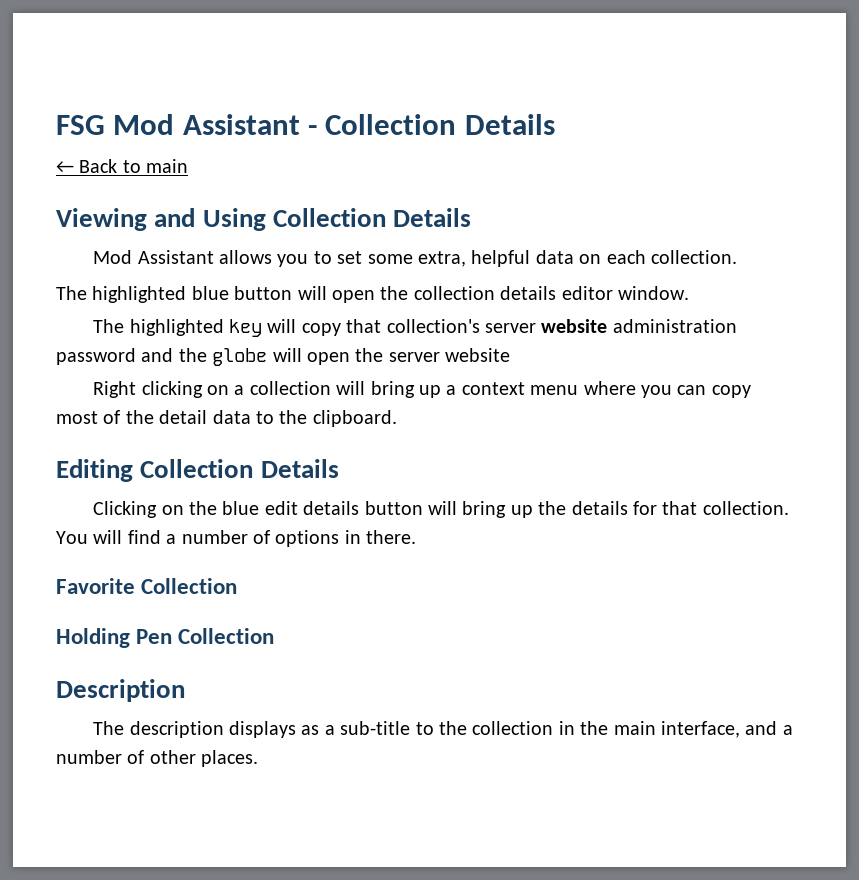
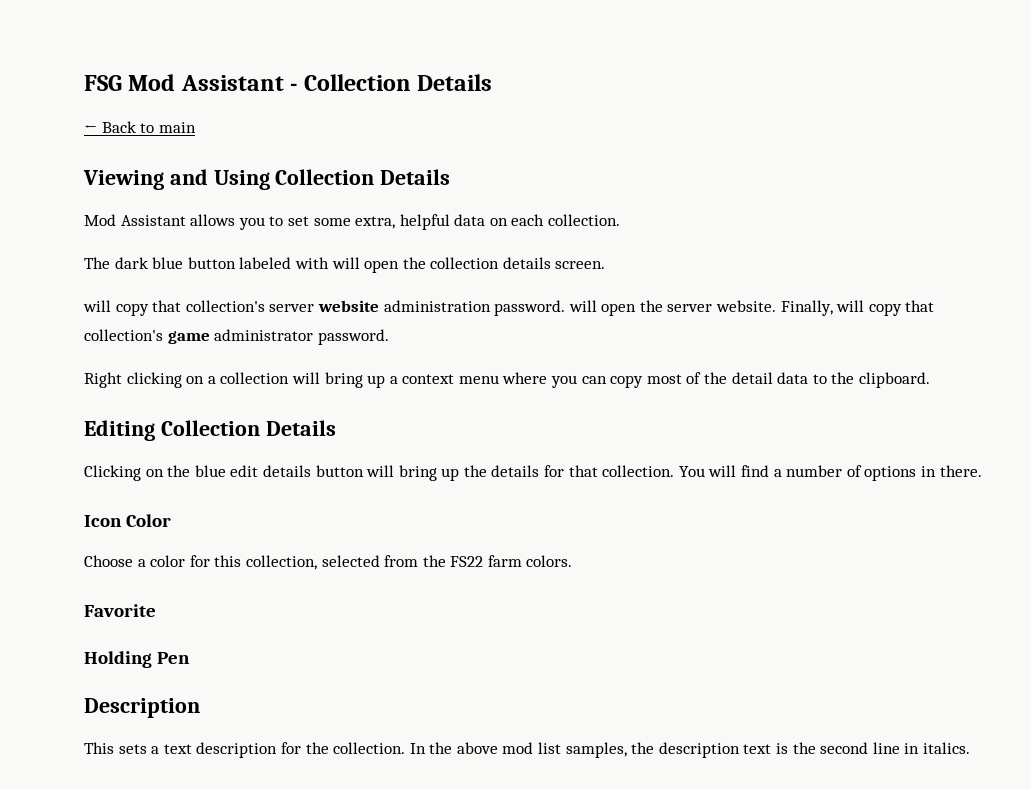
- The highlighted blue button will open the collection details editor window.
- The highlighted key will copy that collection's server website administration password and the globe will open the server website
+ The dark blue button labeled with will open the collection details screen.
+ will copy that collection's server website administration password. will open the server website. Finally, will copy that collection's game administrator password.
+ Icon Color
+ Choose a color for this collection, selected from the FS22 farm colors.
- Favorite Collection
+ Favorite
- Holding Pen Collection
+ Holding Pen
- The description displays as a sub-title to the collection in the main interface, and a number of other places.
+ This sets a text description for the collection. In the above mod list samples, the description text is the second line in italics.

